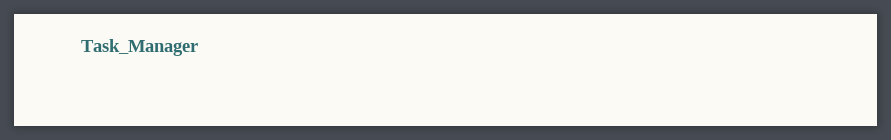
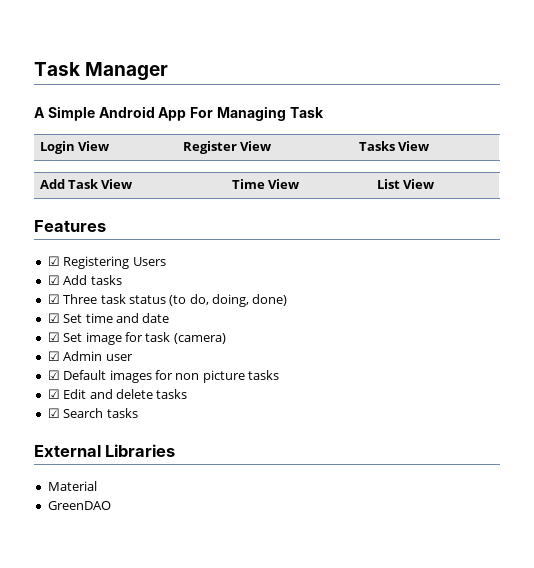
- Task_Manager
+ Task Manager
+ A Simple Android App For Managing Task
+ Login View | Register View | Tasks View
+ Add Task View | Time View | List View
+ Features
+ ☑ Registering Users
+ ☑ Add tasks
+ ☑ Three task status (to do, doing, done)
+ ☑ Set time and date
+ ☑ Set image for task (camera)
+ ☑ Admin user
+ ☑ Default images for non picture tasks
+ ☑ Edit and delete tasks
+ ☑ Search tasks
+ External Libraries
+ Material
+ GreenDAO

